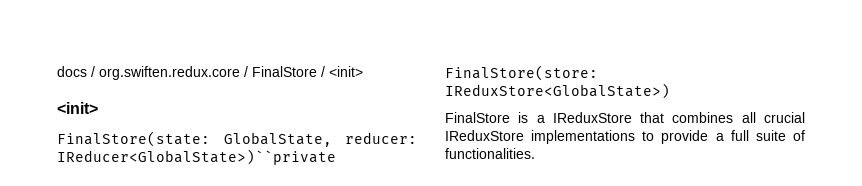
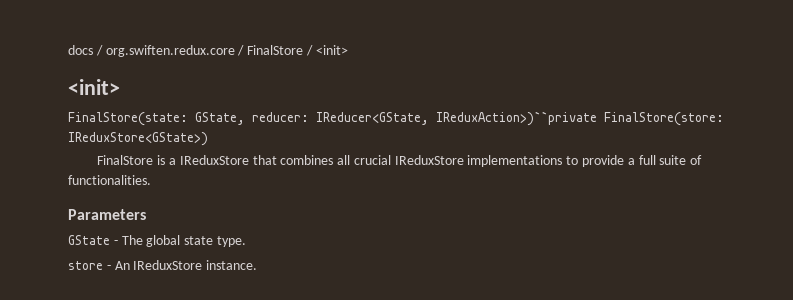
- FinalStore(state: GlobalState, reducer: IReducer<GlobalState>)``private FinalStore(store: IReduxStore<GlobalState>)
+ FinalStore(state: GState, reducer: IReducer<GState, IReduxAction>)``private FinalStore(store: IReduxStore<GState>)
+ Parameters
+ GState - The global state type.
+ store - An IReduxStore instance.

